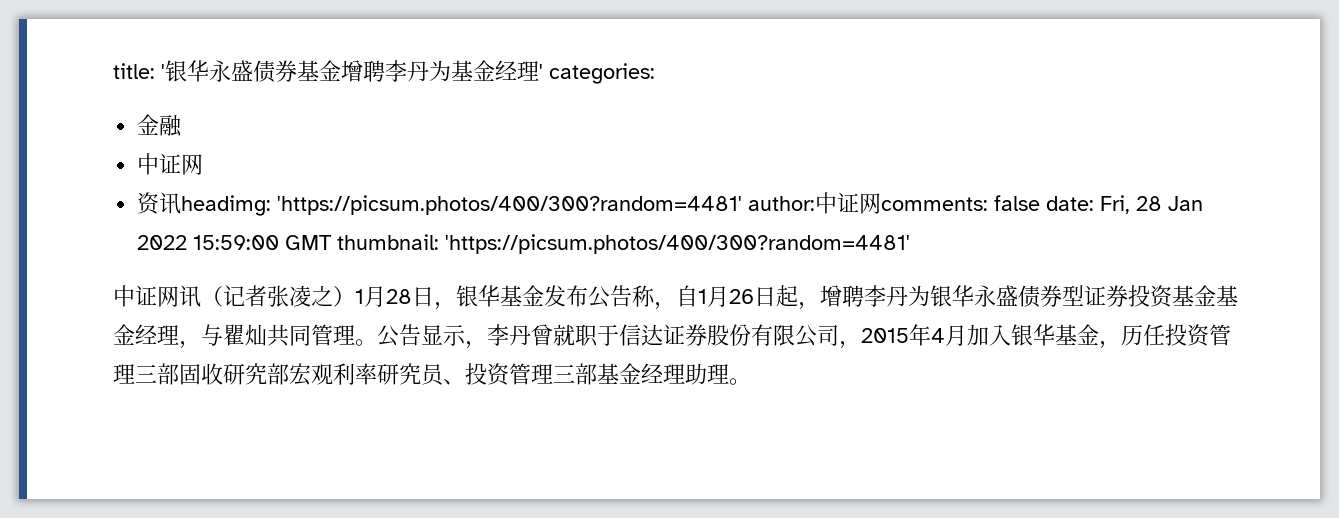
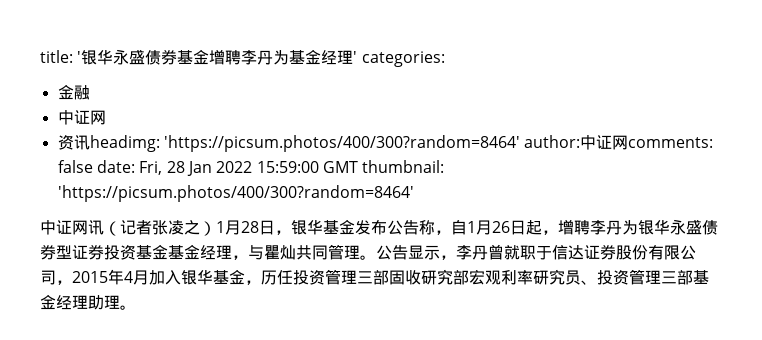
- 资讯headimg: 'https://picsum.photos/400/300?random=4481' author:中证网comments: false date: Fri, 28 Jan 2022 15:59:00 GMT thumbnail: 'https://picsum.photos/400/300?random=4481'
+ 资讯headimg: 'https://picsum.photos/400/300?random=8464' author:中证网comments: false date: Fri, 28 Jan 2022 15:59:00 GMT thumbnail: 'https://picsum.photos/400/300?random=8464'

